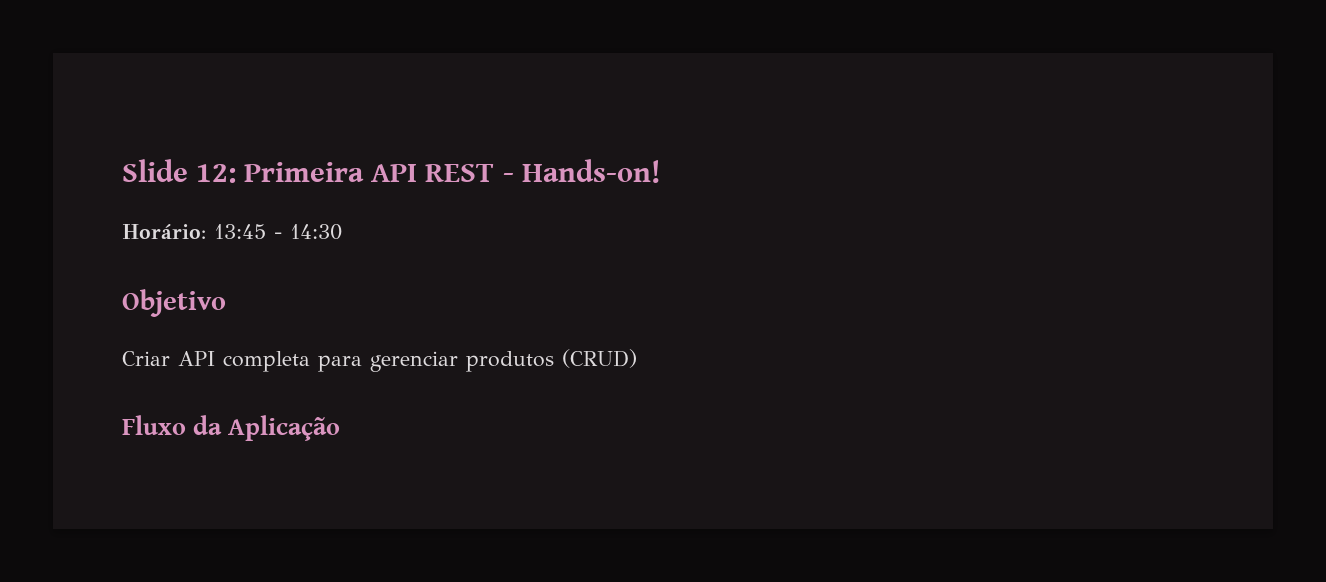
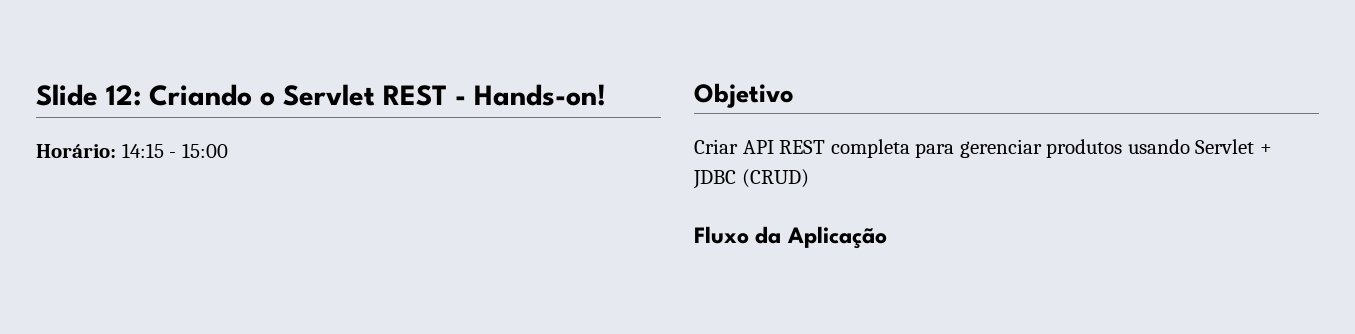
- Slide 12: Primeira API REST - Hands-on!
+ Slide 12: Criando o Servlet REST - Hands-on!
- Horário: 13:45 - 14:30
+ Horário: 14:15 - 15:00
- Criar API completa para gerenciar produtos (CRUD)
+ Criar API REST completa para gerenciar produtos usando Servlet + JDBC (CRUD)

